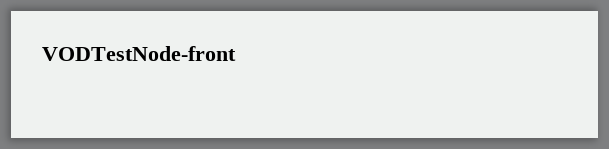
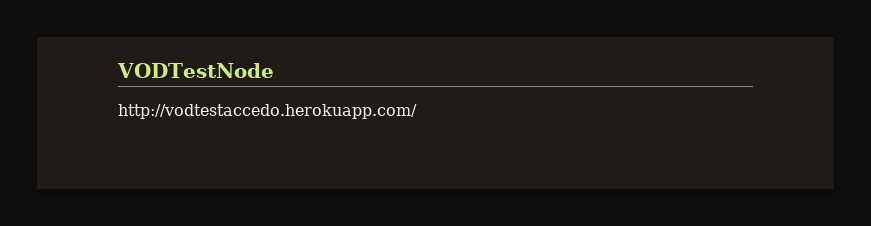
- VODTestNode-front
+ VODTestNode
+ http://vodtestaccedo.herokuapp.com/

